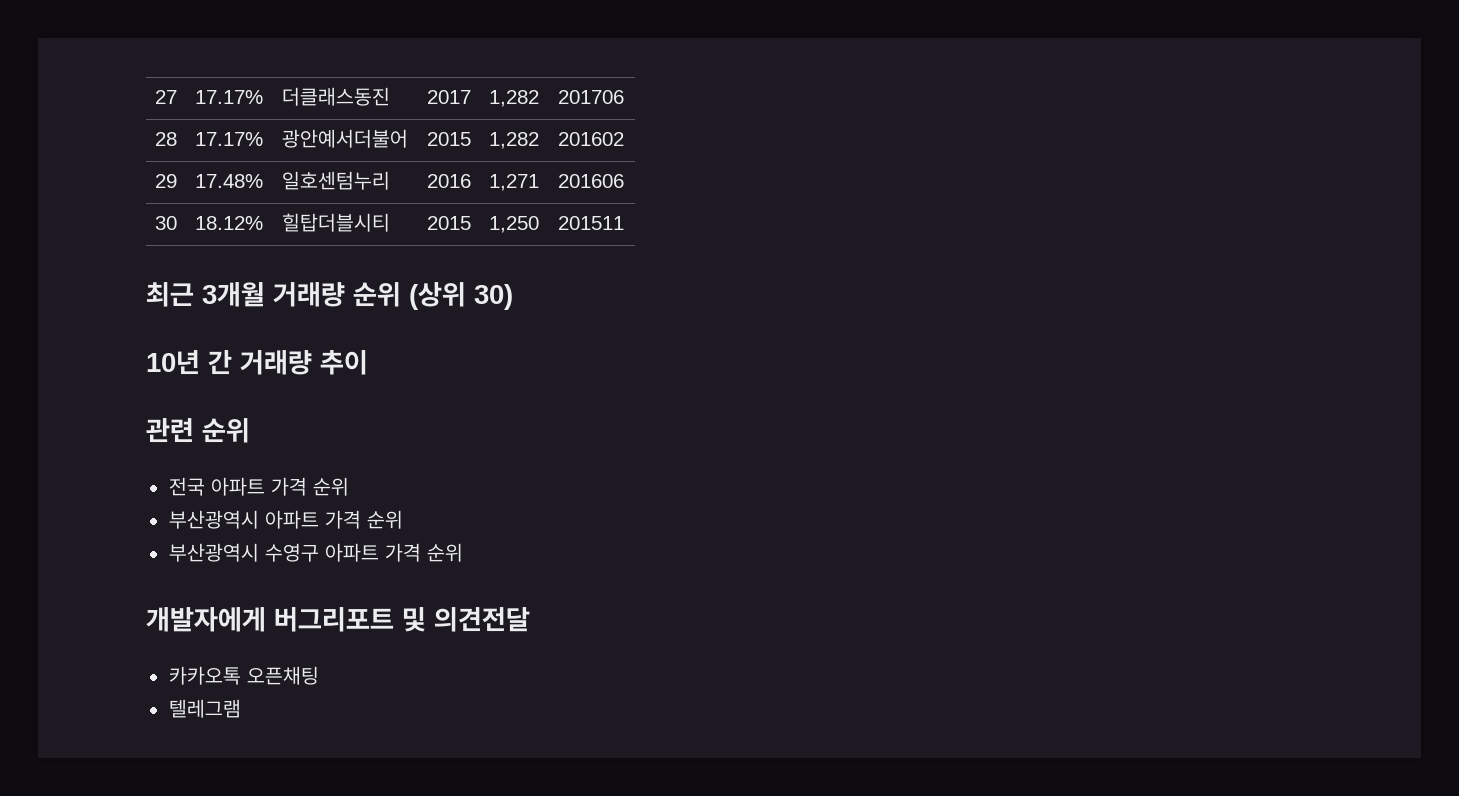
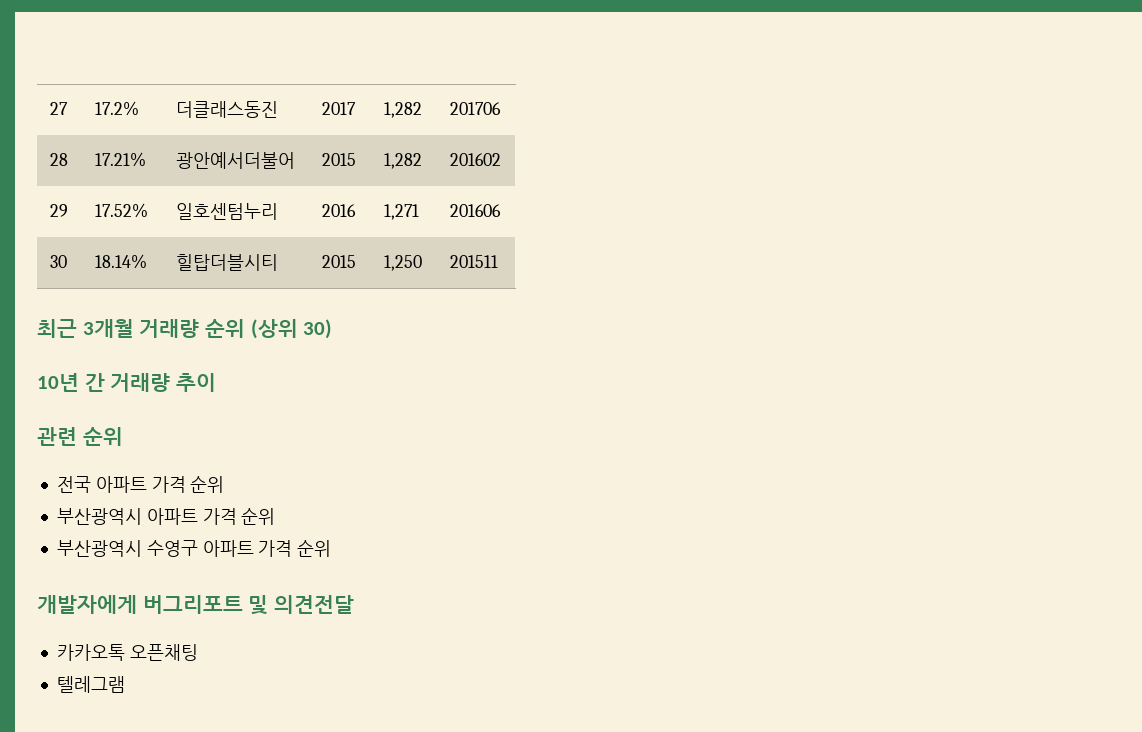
- 27 | 17.17% | 더클래스동진 | 2017 | 1,282 | 201706
+ 27 | 17.2% | 더클래스동진 | 2017 | 1,282 | 201706
- 28 | 17.17% | 광안예서더불어 | 2015 | 1,282 | 201602
+ 28 | 17.21% | 광안예서더불어 | 2015 | 1,282 | 201602
- 29 | 17.48% | 일호센텀누리 | 2016 | 1,271 | 201606
+ 29 | 17.52% | 일호센텀누리 | 2016 | 1,271 | 201606
- 30 | 18.12% | 힐탑더블시티 | 2015 | 1,250 | 201511
+ 30 | 18.14% | 힐탑더블시티 | 2015 | 1,250 | 201511

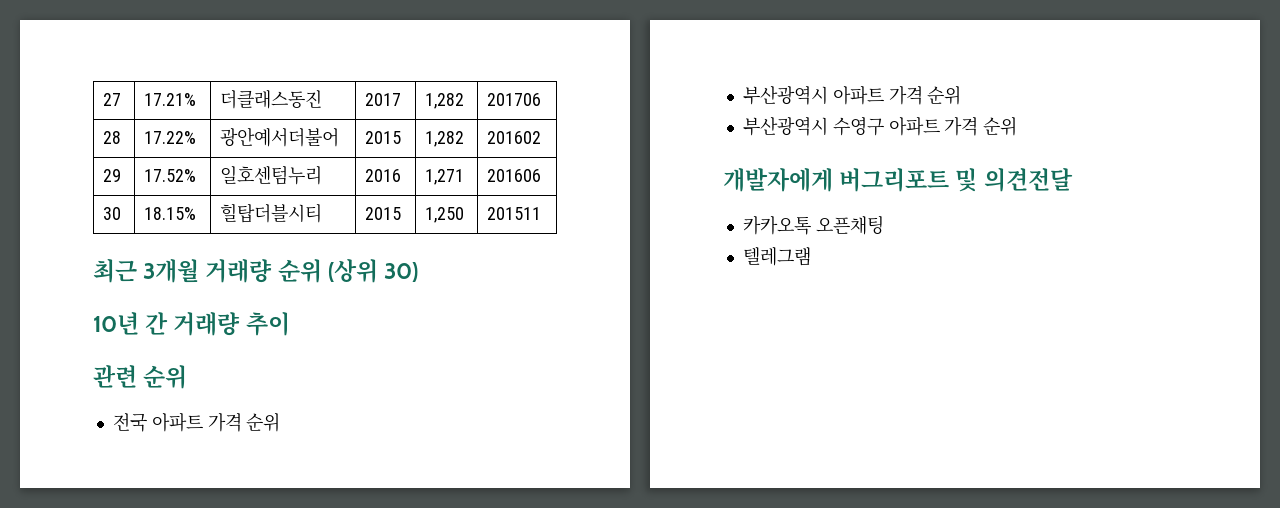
- 27 | 17.2% | 더클래스동진 | 2017 | 1,282 | 201706
+ 27 | 17.21% | 더클래스동진 | 2017 | 1,282 | 201706
- 28 | 17.21% | 광안예서더불어 | 2015 | 1,282 | 201602
+ 28 | 17.22% | 광안예서더불어 | 2015 | 1,282 | 201602
- 30 | 18.14% | 힐탑더블시티 | 2015 | 1,250 | 201511
+ 30 | 18.15% | 힐탑더블시티 | 2015 | 1,250 | 201511

